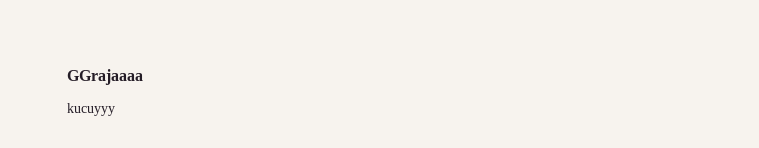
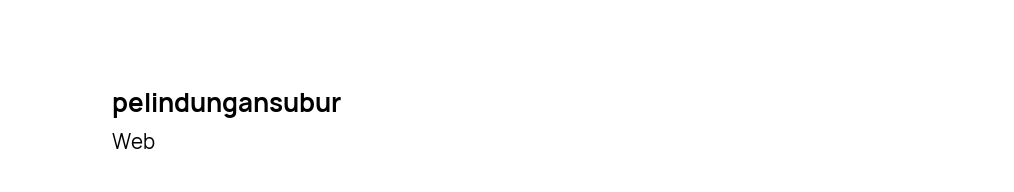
- GGrajaaaa
- kucuyyy
+ pelindungansubur
+ Web

